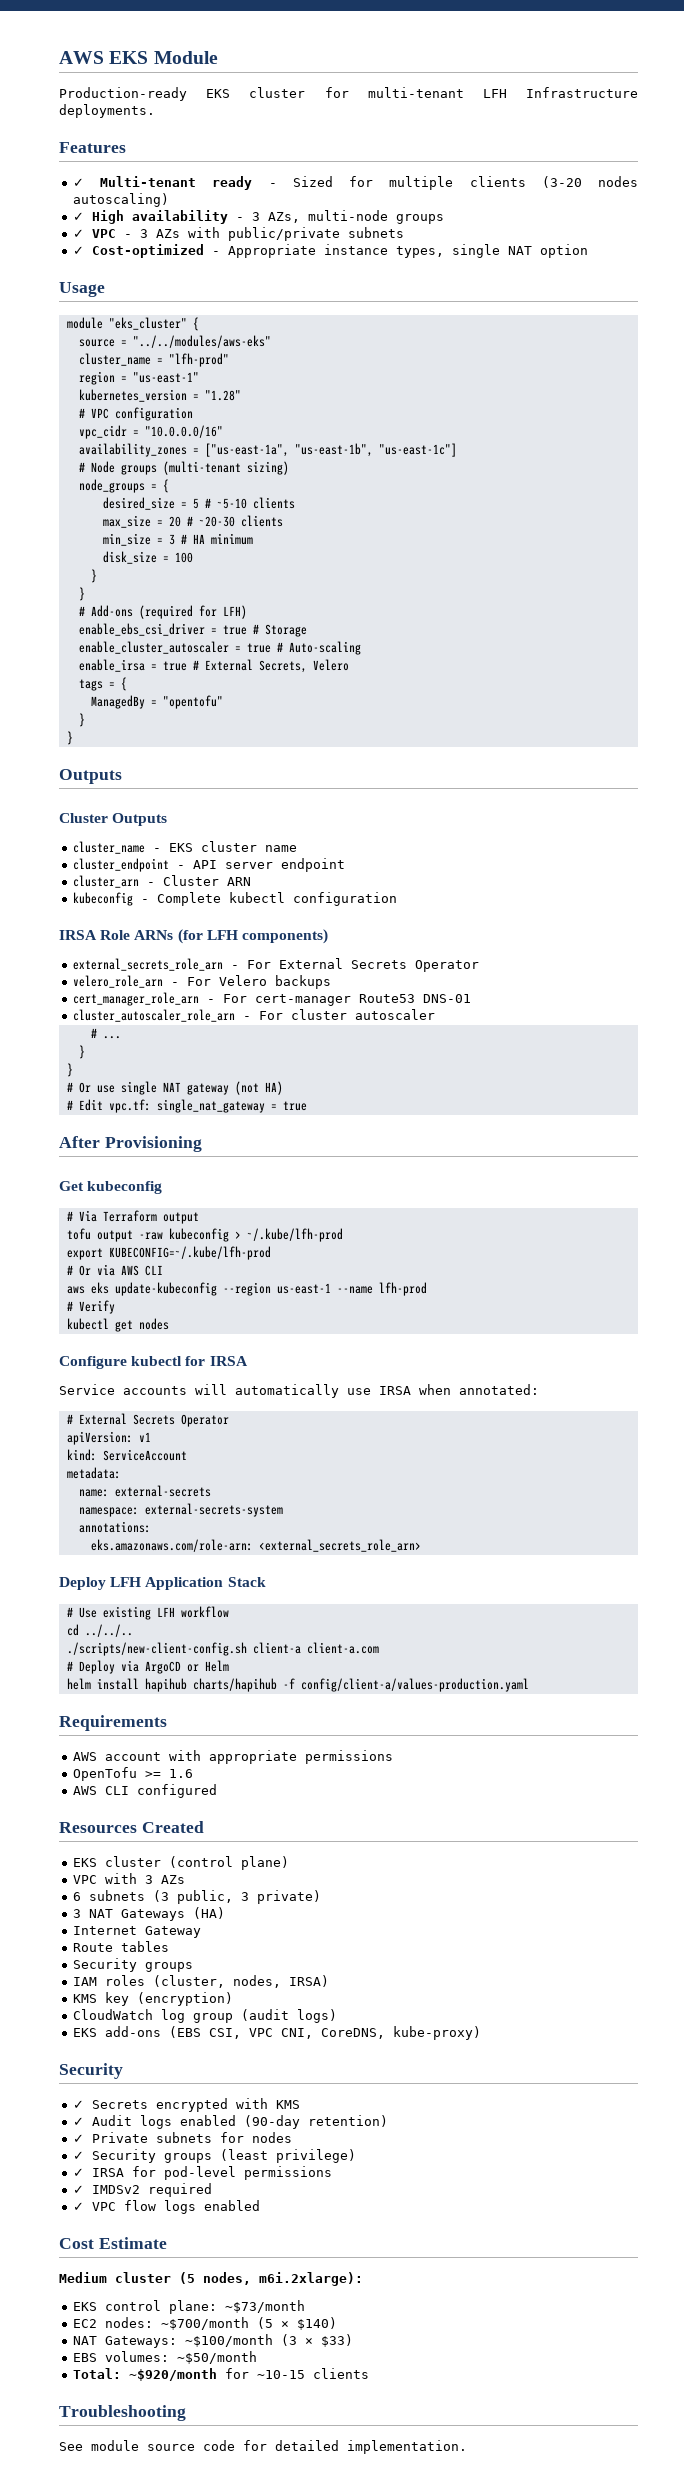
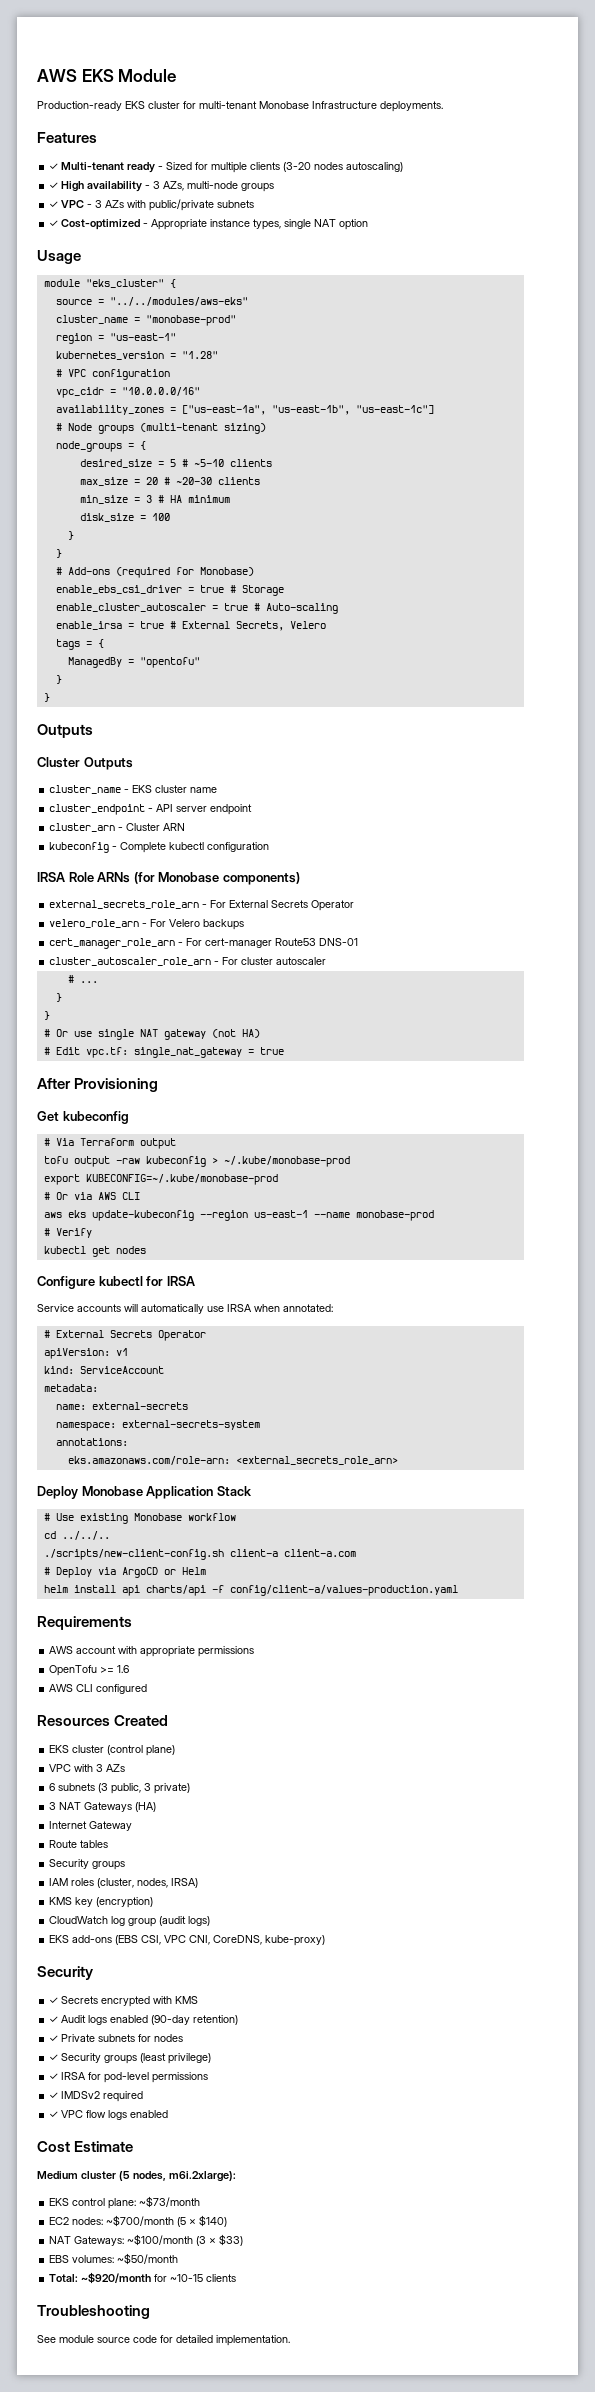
- Production-ready EKS cluster for multi-tenant LFH Infrastructure deployments.
+ Production-ready EKS cluster for multi-tenant Monobase Infrastructure deployments.
- cluster_name = "lfh-prod"
+ cluster_name = "monobase-prod"
- # Add-ons (required for LFH)
+ # Add-ons (required for Monobase)
- IRSA Role ARNs (for LFH components)
+ IRSA Role ARNs (for Monobase components)
- tofu output -raw kubeconfig > ~/.kube/lfh-prod
+ tofu output -raw kubeconfig > ~/.kube/monobase-prod
- export KUBECONFIG=~/.kube/lfh-prod
+ export KUBECONFIG=~/.kube/monobase-prod
- aws eks update-kubeconfig --region us-east-1 --name lfh-prod
+ aws eks update-kubeconfig --region us-east-1 --name monobase-prod
- Deploy LFH Application Stack
+ Deploy Monobase Application Stack
- # Use existing LFH workflow
+ # Use existing Monobase workflow
- helm install hapihub charts/hapihub -f config/client-a/values-production.yaml
+ helm install api charts/api -f config/client-a/values-production.yaml

